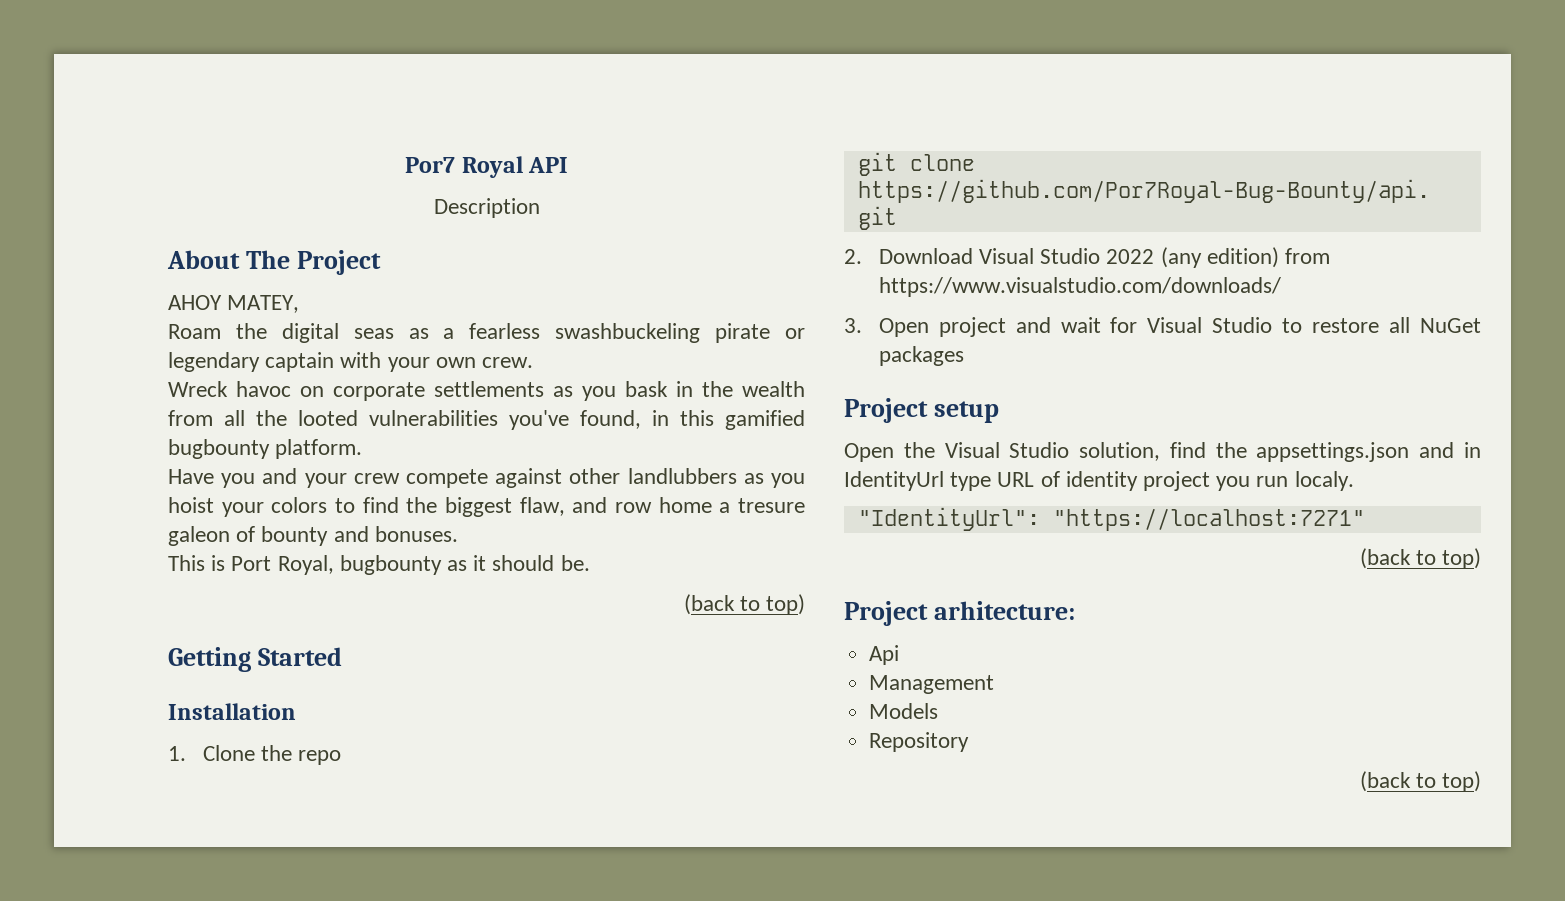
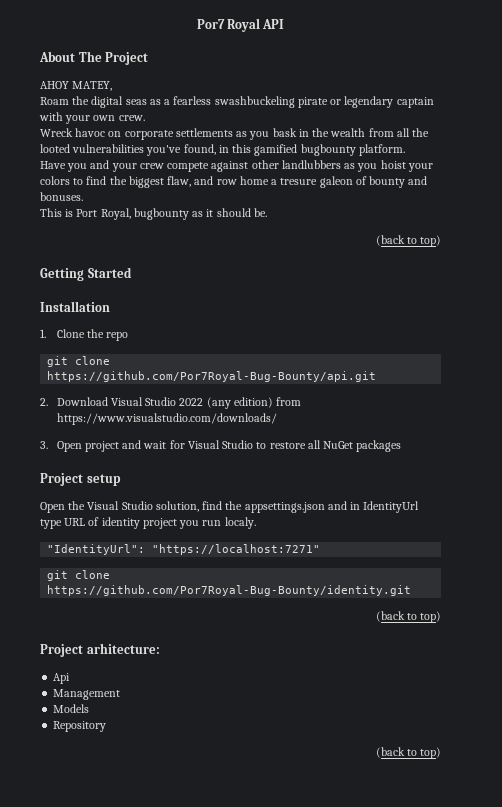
- Description
+ git clone https://github.com/Por7Royal-Bug-Bounty/identity.git

